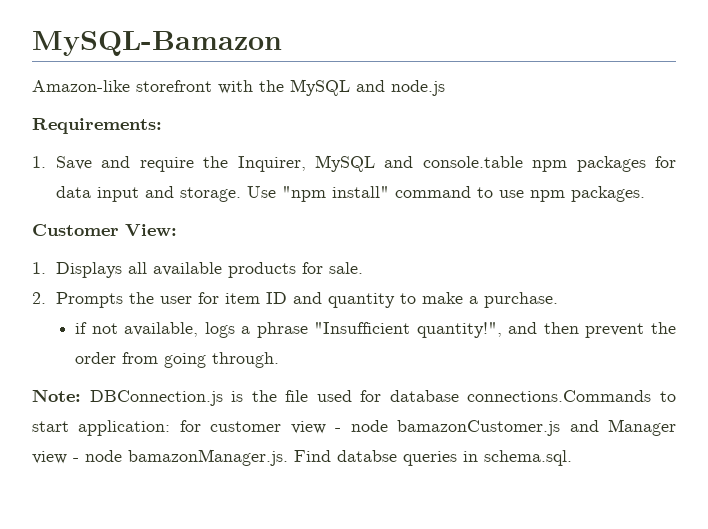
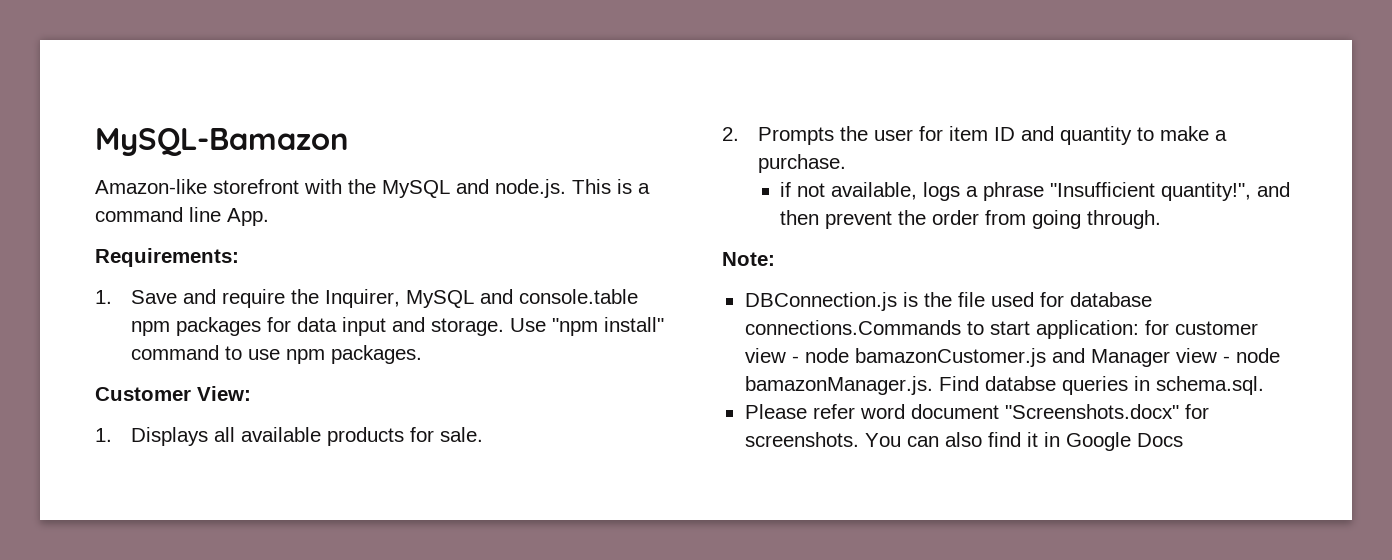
- Amazon-like storefront with the MySQL and node.js
+ Amazon-like storefront with the MySQL and node.js. This is a command line App.
- Note: DBConnection.js is the file used for database connections.Commands to start application: for customer view - node bamazonCustomer.js and Manager view - node bamazonManager.js. Find databse queries in schema.sql.
+ Note:
+ DBConnection.js is the file used for database connections.Commands to start application: for customer view - node bamazonCustomer.js and Manager view - node bamazonManager.js. Find databse queries in schema.sql.
+ Please refer word document "Screenshots.docx" for screenshots. You can also find it in Google Docs

